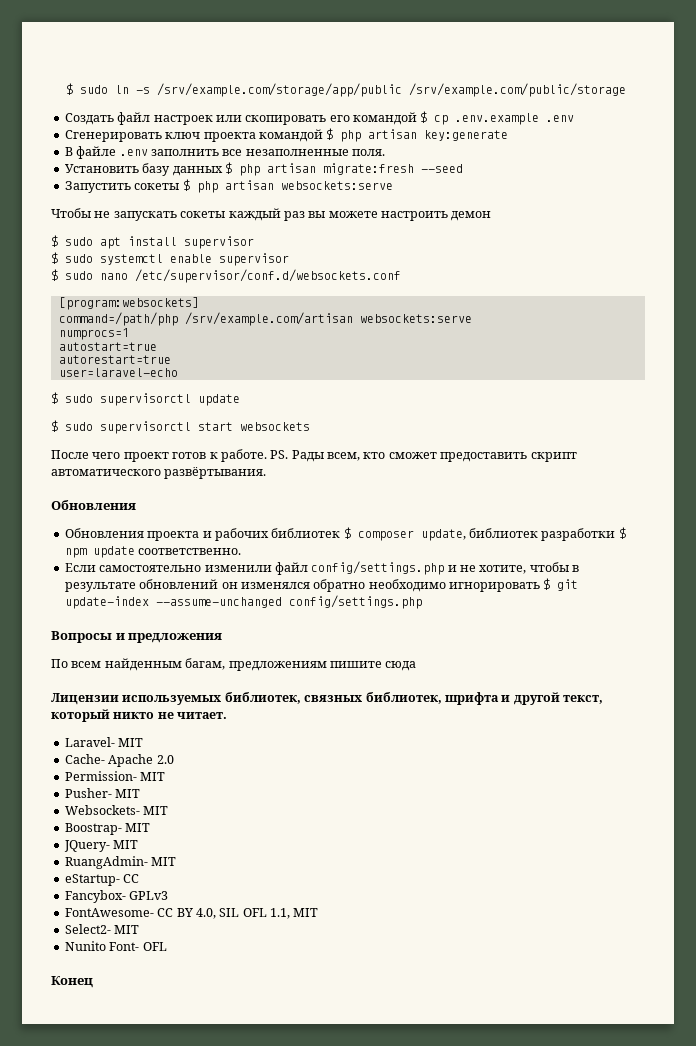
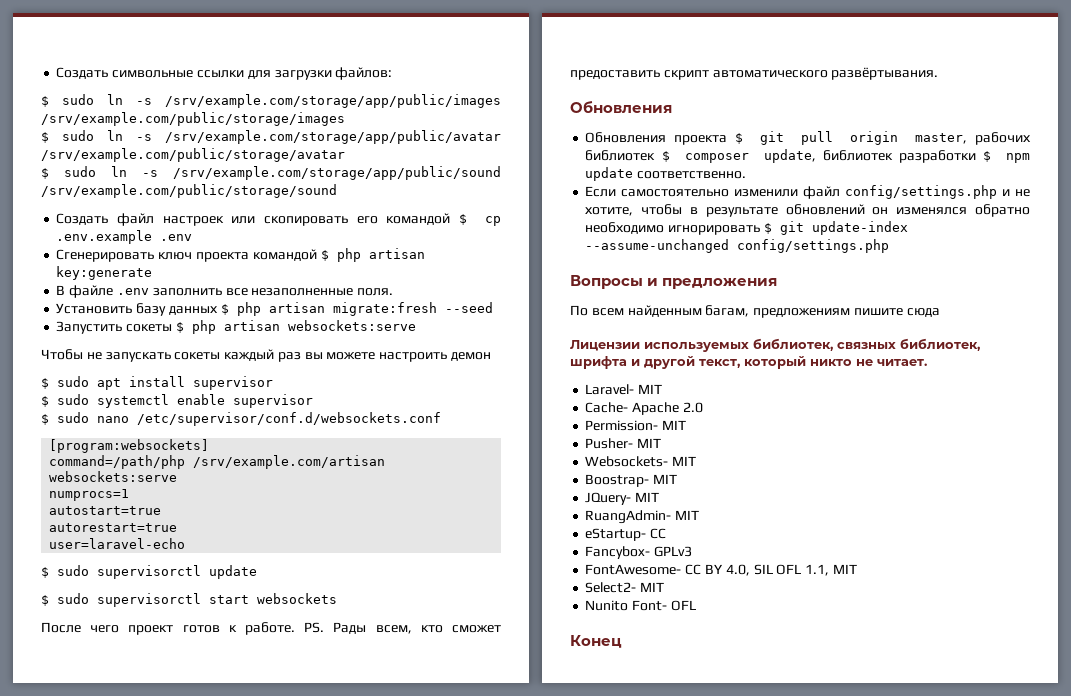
- $ sudo ln -s /srv/example.com/storage/app/public /srv/example.com/public/storage
+ Создать символьные ссылки для загрузки файлов:
+ $ sudo ln -s /srv/example.com/storage/app/public/images /srv/example.com/public/storage/images
+ $ sudo ln -s /srv/example.com/storage/app/public/avatar /srv/example.com/public/storage/avatar
+ $ sudo ln -s /srv/example.com/storage/app/public/sound /srv/example.com/public/storage/sound
- Обновления проекта и рабочих библиотек $ composer update, библиотек разработки $ npm update соответственно.
+ Обновления проекта $ git pull origin master, рабочих библиотек $ composer update, библиотек разработки $ npm update соответственно.

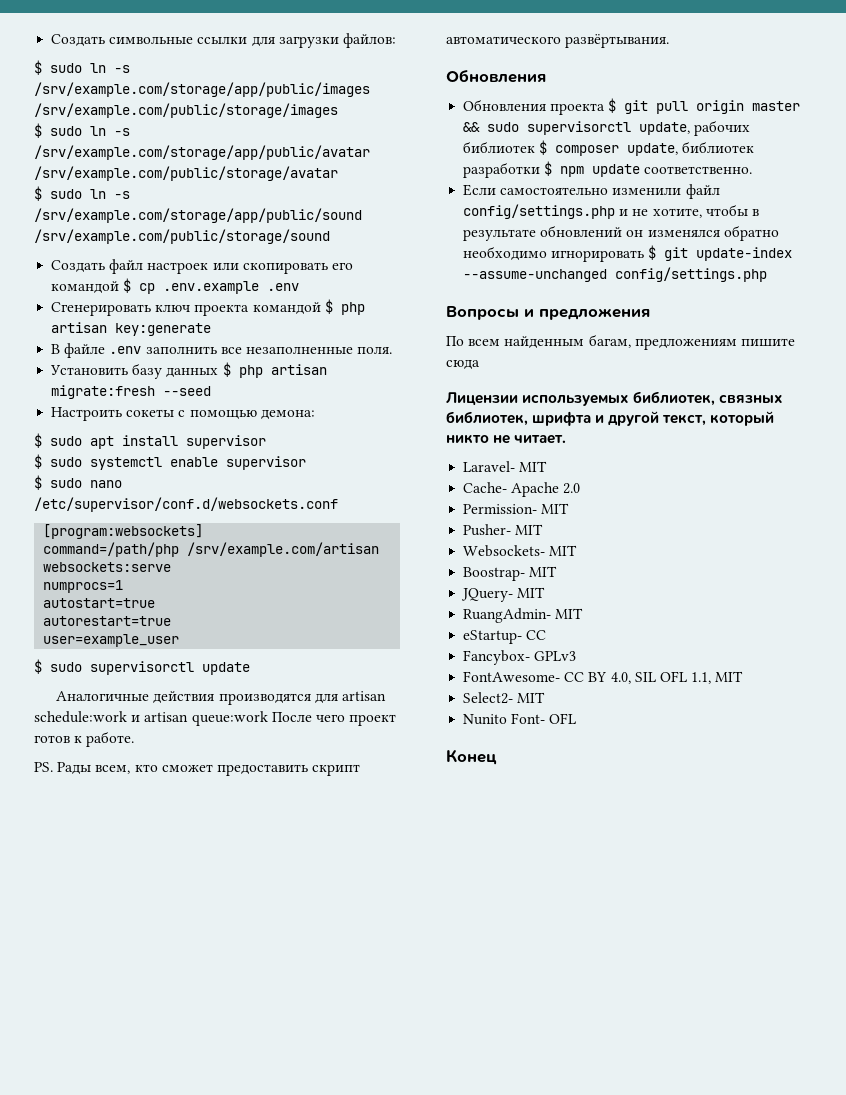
- Запустить сокеты $ php artisan websockets:serve
- Чтобы не запускать сокеты каждый раз вы можете настроить демон
+ Настроить сокеты с помощью демона:
- user=laravel-echo
+ user=example_user
- $ sudo supervisorctl start websockets
- После чего проект готов к работе. PS. Рады всем, кто сможет предоставить скрипт автоматического развёртывания.
+ Аналогичные действия производятся для artisan schedule:work и artisan queue:work После чего проект готов к работе.
+ PS. Рады всем, кто сможет предоставить скрипт автоматического развёртывания.
- Обновления проекта $ git pull origin master, рабочих библиотек $ composer update, библиотек разработки $ npm update соответственно.
+ Обновления проекта $ git pull origin master && sudo supervisorctl update, рабочих библиотек $ composer update, библиотек разработки $ npm update соответственно.

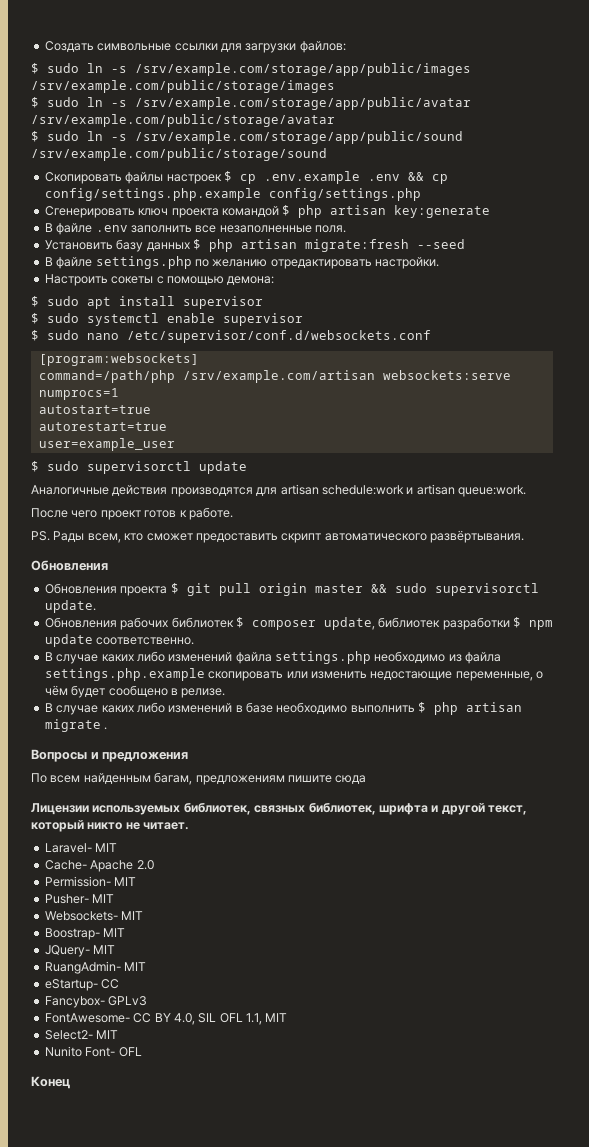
- Создать файл настроек или скопировать его командой $ cp .env.example .env
+ Скопировать файлы настроек $ cp .env.example .env && cp config/settings.php.example config/settings.php
+ В файле settings.php по желанию отредактировать настройки.
- Аналогичные действия производятся для artisan schedule:work и artisan queue:work После чего проект готов к работе.
+ Аналогичные действия производятся для artisan schedule:work и artisan queue:work.
+ После чего проект готов к работе.
- Обновления проекта $ git pull origin master && sudo supervisorctl update, рабочих библиотек $ composer update, библиотек разработки $ npm update соответственно.
+ Обновления проекта $ git pull origin master && sudo supervisorctl update.
+ Обновления рабочих библиотек $ composer update, библиотек разработки $ npm update соответственно.
- Если самостоятельно изменили файл config/settings.php и не хотите, чтобы в результате обновлений он изменялся обратно необходимо игнорировать $ git update-index --assume-unchanged config/settings.php
+ В случае каких либо изменений файла settings.php необходимо из файла settings.php.example скопировать или изменить недостающие переменные, о чём будет сообщено в релизе.
+ В случае каких либо изменений в базе необходимо выполнить $ php artisan migrate .

